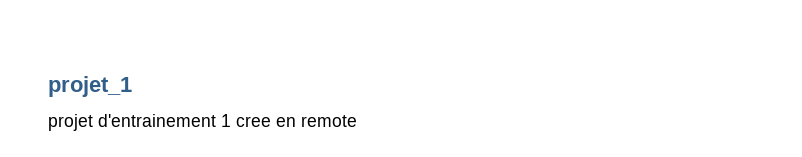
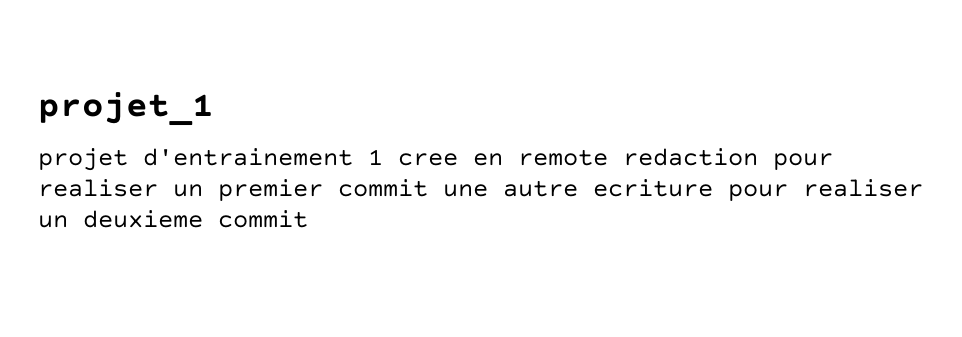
- projet d'entrainement 1 cree en remote
+ projet d'entrainement 1 cree en remote redaction pour realiser un premier commit une autre ecriture pour realiser un deuxieme commit

